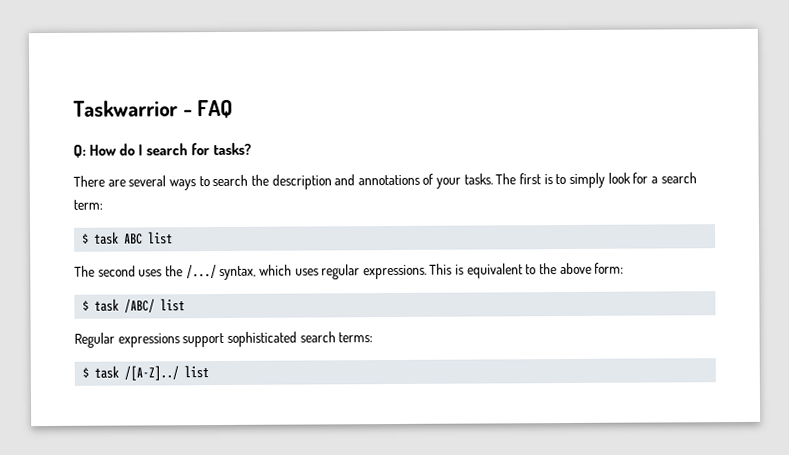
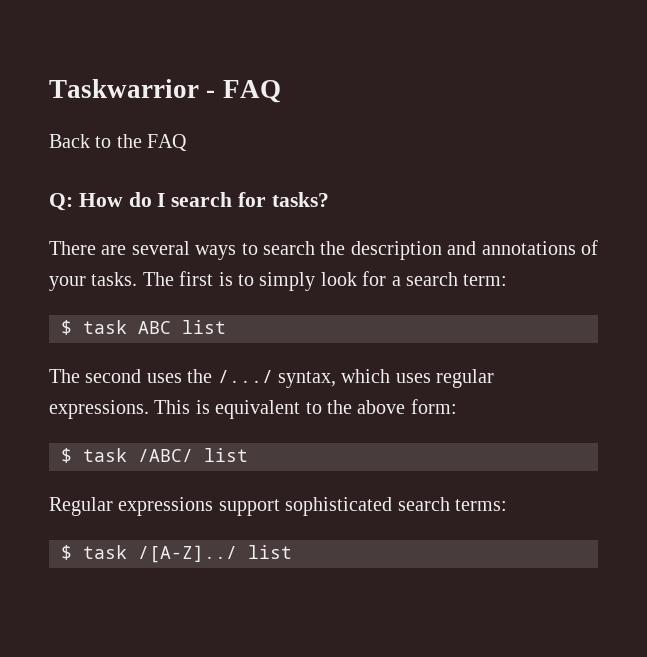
+ Back to the FAQ

